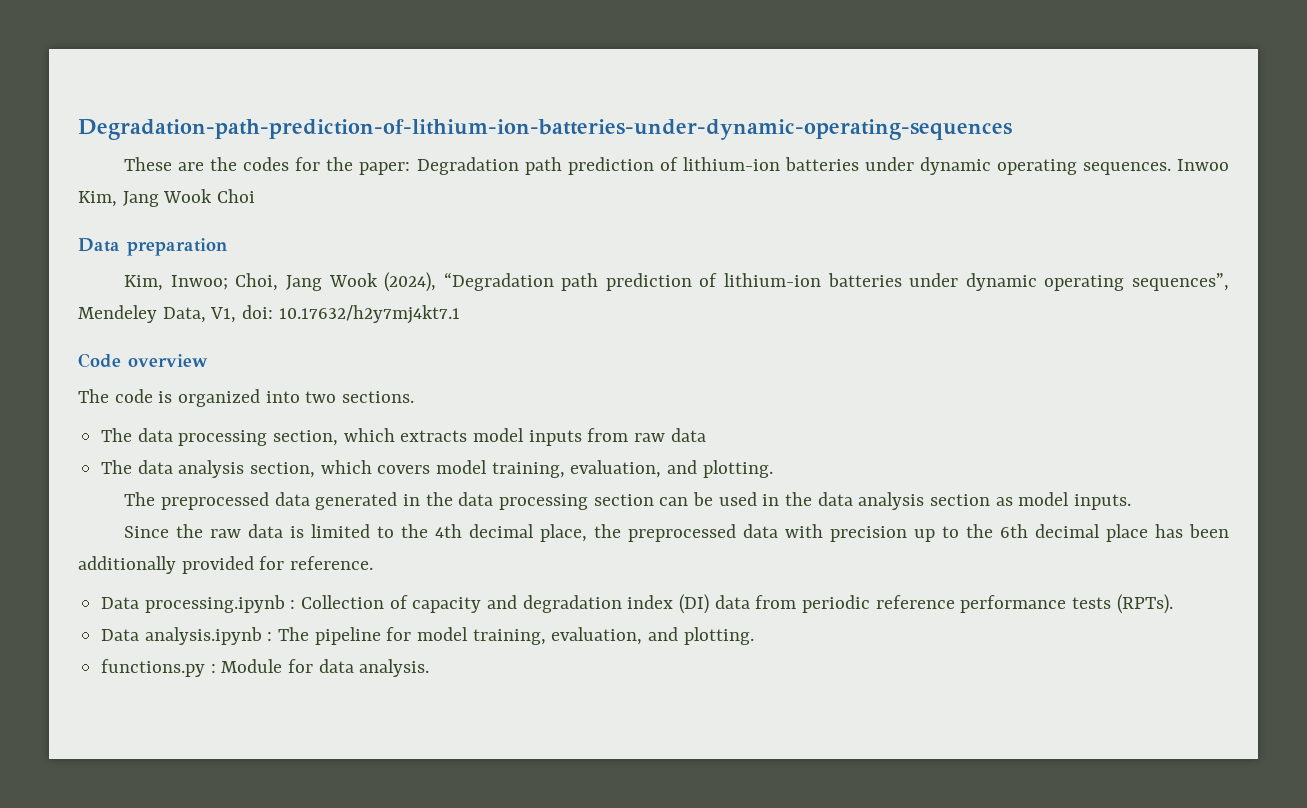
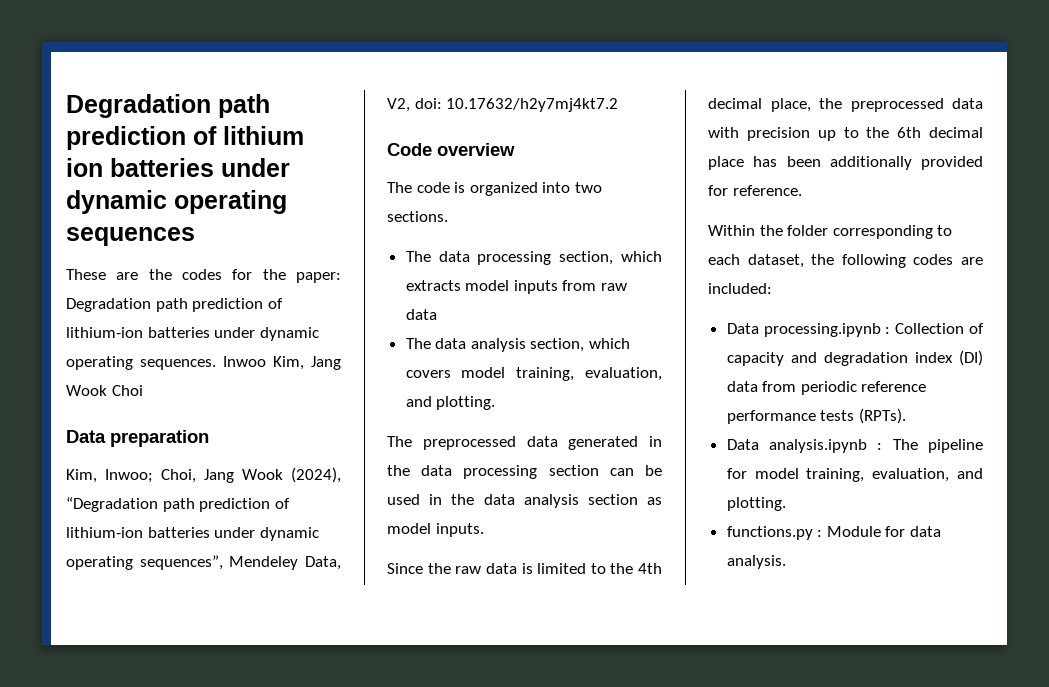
- Degradation-path-prediction-of-lithium-ion-batteries-under-dynamic-operating-sequences
+ Degradation path prediction of lithium ion batteries under dynamic operating sequences
- Kim, Inwoo; Choi, Jang Wook (2024), “Degradation path prediction of lithium-ion batteries under dynamic operating sequences”, Mendeley Data, V1, doi: 10.17632/h2y7mj4kt7.1
+ Kim, Inwoo; Choi, Jang Wook (2024), “Degradation path prediction of lithium-ion batteries under dynamic operating sequences”, Mendeley Data, V2, doi: 10.17632/h2y7mj4kt7.2
+ Within the folder corresponding to each dataset, the following codes are included:

